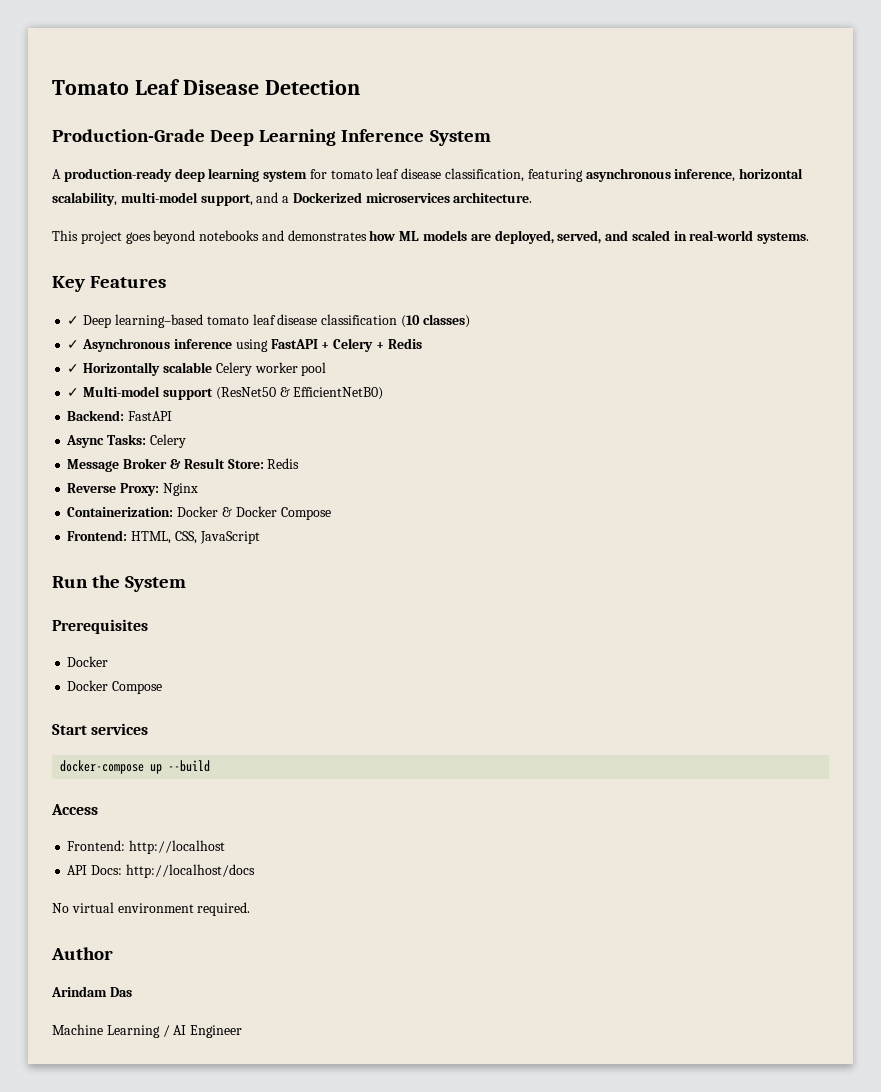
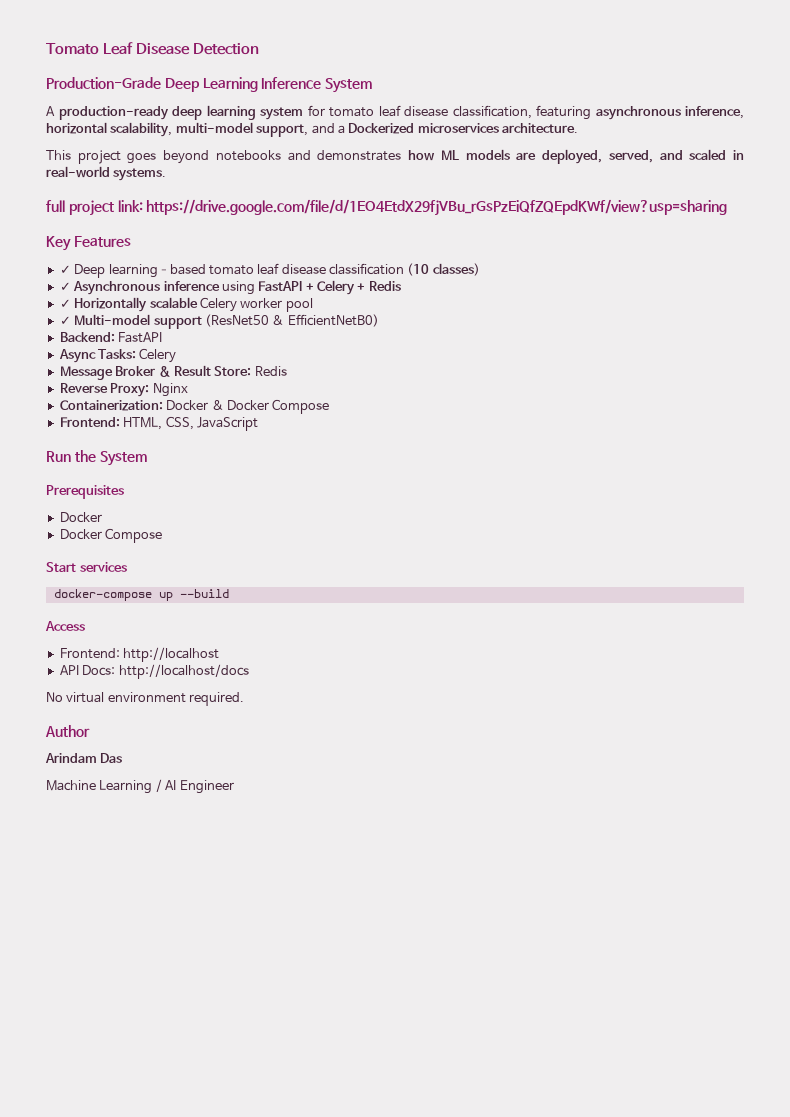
+ full project link: https://drive.google.com/file/d/1EO4EtdX29fjVBu_rGsPzEiQfZQEpdKWf/view?usp=sharing

